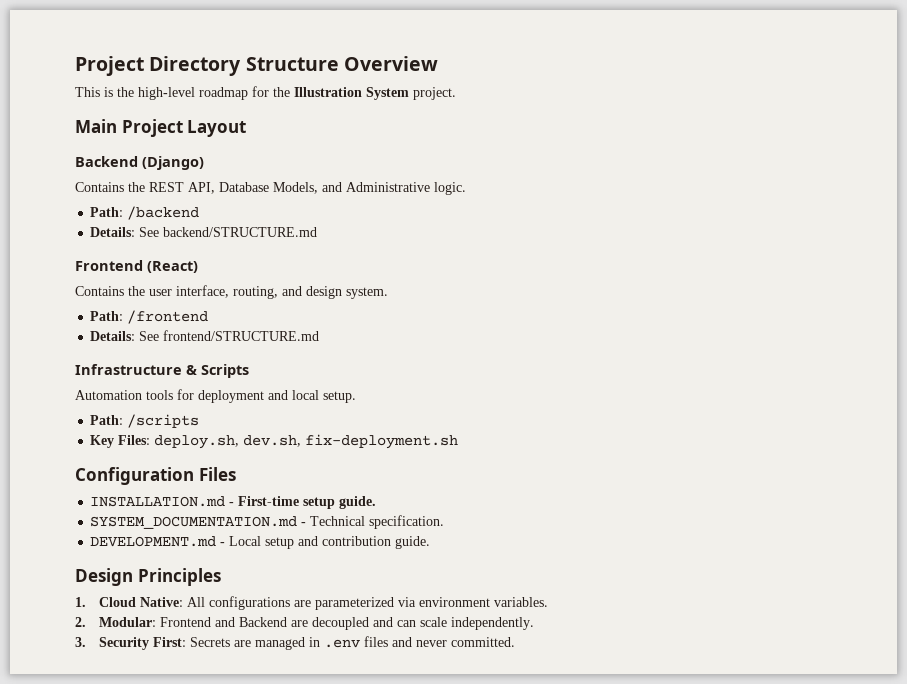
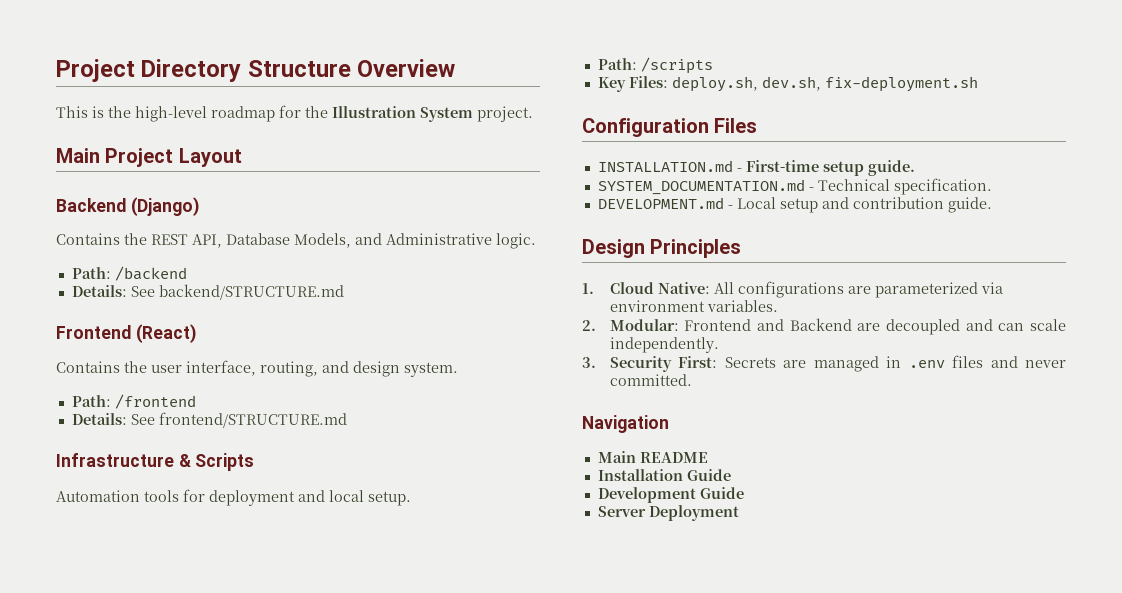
+ Navigation
+ Main README
+ Installation Guide
+ Development Guide
+ Server Deployment

